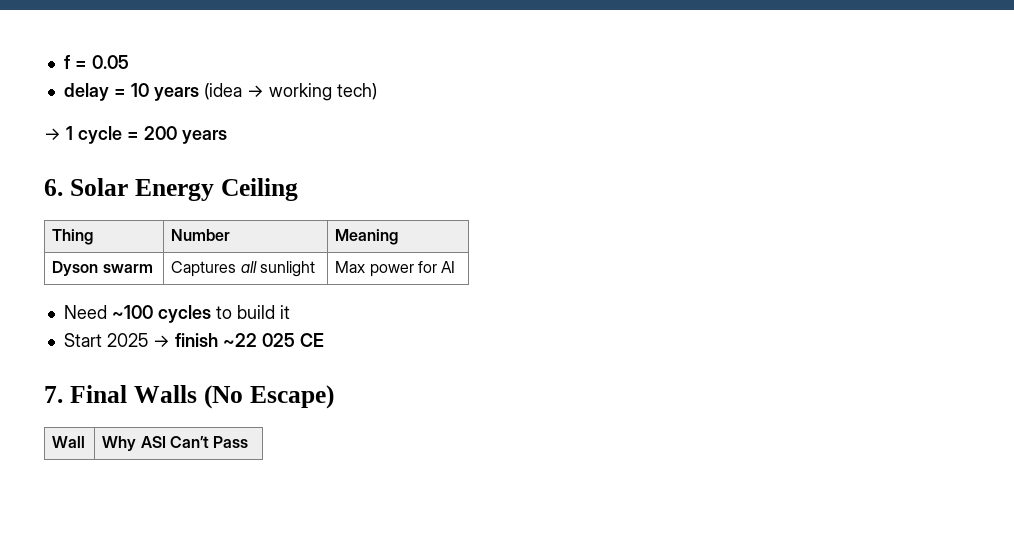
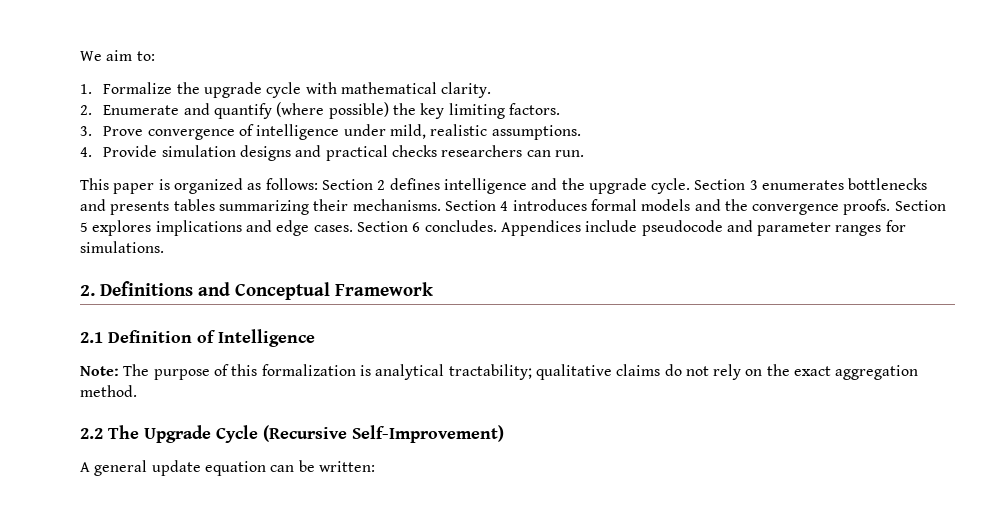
- f = 0.05
- delay = 10 years (idea → working tech)
- → 1 cycle = 200 years
- 6. Solar Energy Ceiling
- Thing | Number | Meaning
- Dyson swarm | Captures all sunlight | Max power for AI
- Need ~100 cycles to build it
- Start 2025 → finish ~22 025 CE
- 7. Final Walls (No Escape)
- Wall | Why ASI Can’t Pass
+ We aim to:
+ 1. Formalize the upgrade cycle with mathematical clarity.
+ 2. Enumerate and quantify (where possible) the key limiting factors.
+ 3. Prove convergence of intelligence under mild, realistic assumptions.
+ 4. Provide simulation designs and practical checks researchers can run.
+ This paper is organized as follows: Section 2 defines intelligence and the upgrade cycle. Section 3 enumerates bottlenecks and presents tables summarizing their mechanisms. Section 4 introduces formal models and the convergence proofs. Section 5 explores implications and edge cases. Section 6 concludes. Appendices include pseudocode and parameter ranges for simulations.
+ 2. Definitions and Conceptual Framework
+ 2.1 Definition of Intelligence
+ Note: The purpose of this formalization is analytical tractability; qualitative claims do not rely on the exact aggregation method.
+ 2.2 The Upgrade Cycle (Recursive Self‑Improvement)
+ A general update equation can be written:

